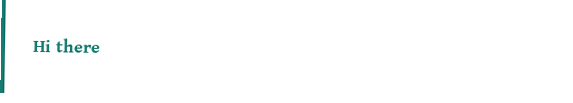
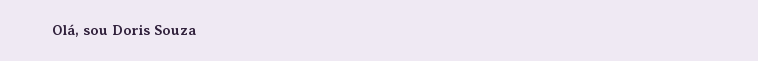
- Hi there
+ Olá, sou Doris Souza

